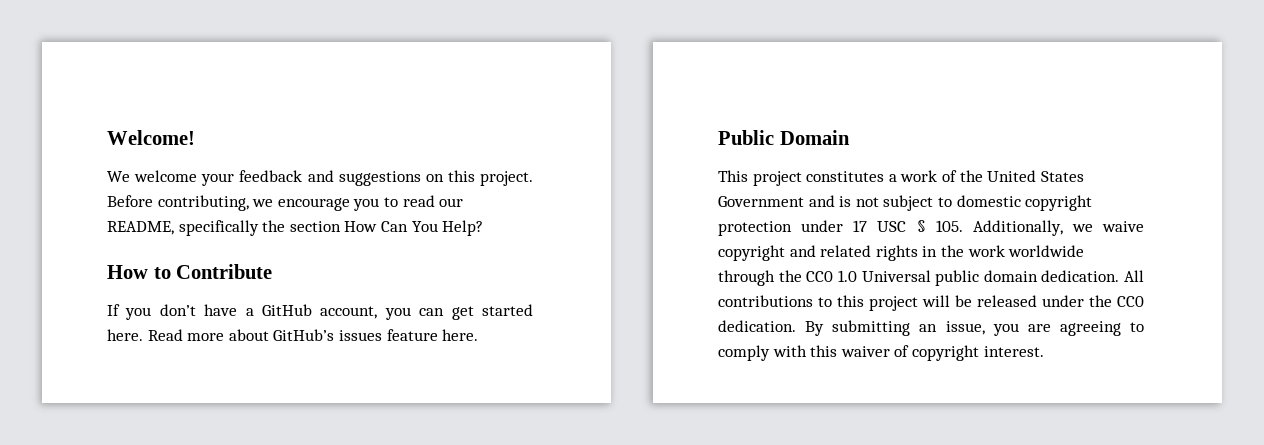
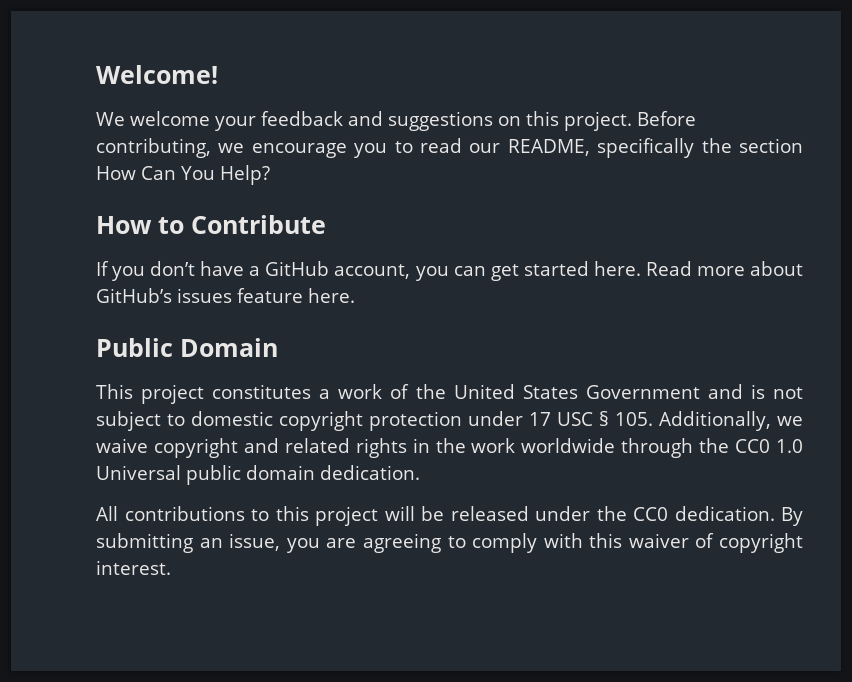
- This project constitutes a work of the United States Government and is not subject to domestic copyright protection under 17 USC § 105. Additionally, we waive copyright and related rights in the work worldwide through the CC0 1.0 Universal public domain dedication. All contributions to this project will be released under the CC0 dedication.
+ This project constitutes a work of the United States Government and is not subject to domestic copyright protection under 17 USC § 105. Additionally, we waive copyright and related rights in the work worldwide through the CC0 1.0 Universal public domain dedication.
+ All contributions to this project will be released under the CC0 dedication.

